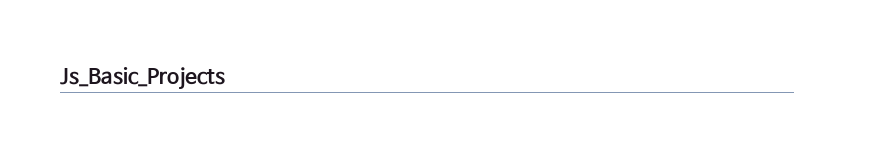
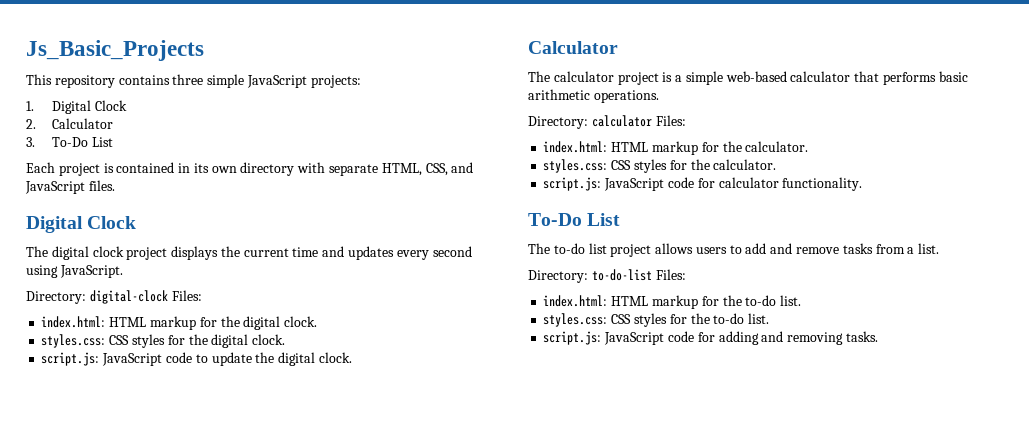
+ This repository contains three simple JavaScript projects:
+ 1. Digital Clock
+ 2. Calculator
+ 3. To-Do List
+ Each project is contained in its own directory with separate HTML, CSS, and JavaScript files.
+ Digital Clock
+ The digital clock project displays the current time and updates every second using JavaScript.
+ Directory: digital-clock Files:
+ index.html: HTML markup for the digital clock.
+ styles.css: CSS styles for the digital clock.
+ script.js: JavaScript code to update the digital clock.
+ Calculator
+ The calculator project is a simple web-based calculator that performs basic arithmetic operations.
+ Directory: calculator Files:
+ index.html: HTML markup for the calculator.
+ styles.css: CSS styles for the calculator.
+ script.js: JavaScript code for calculator functionality.
+ To-Do List
+ The to-do list project allows users to add and remove tasks from a list.
+ Directory: to-do-list Files:
+ index.html: HTML markup for the to-do list.
+ styles.css: CSS styles for the to-do list.
+ script.js: JavaScript code for adding and removing tasks.

